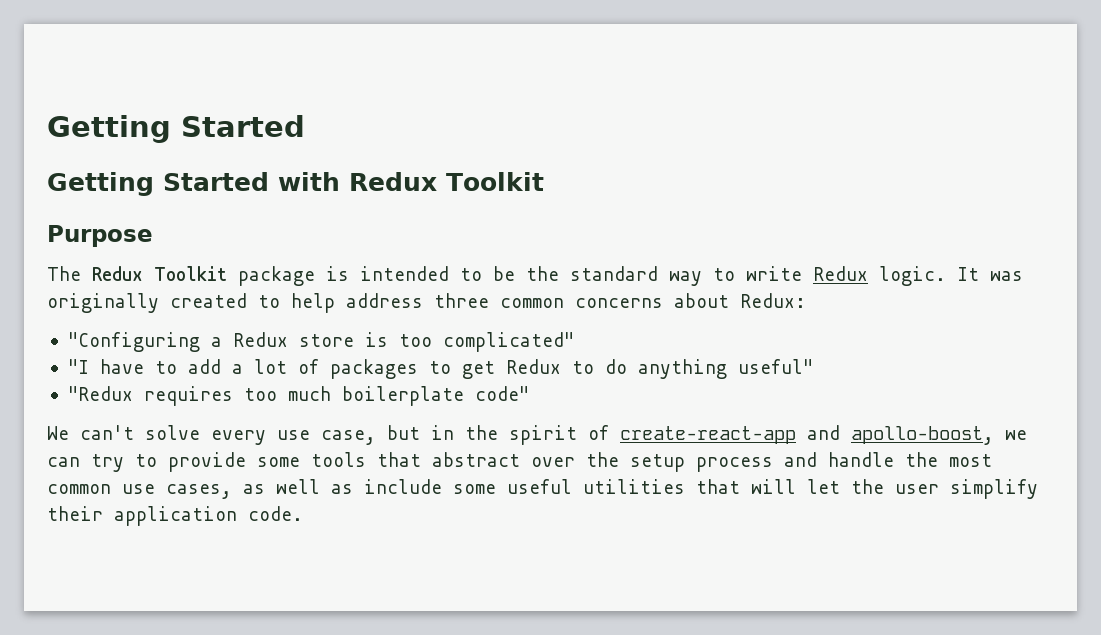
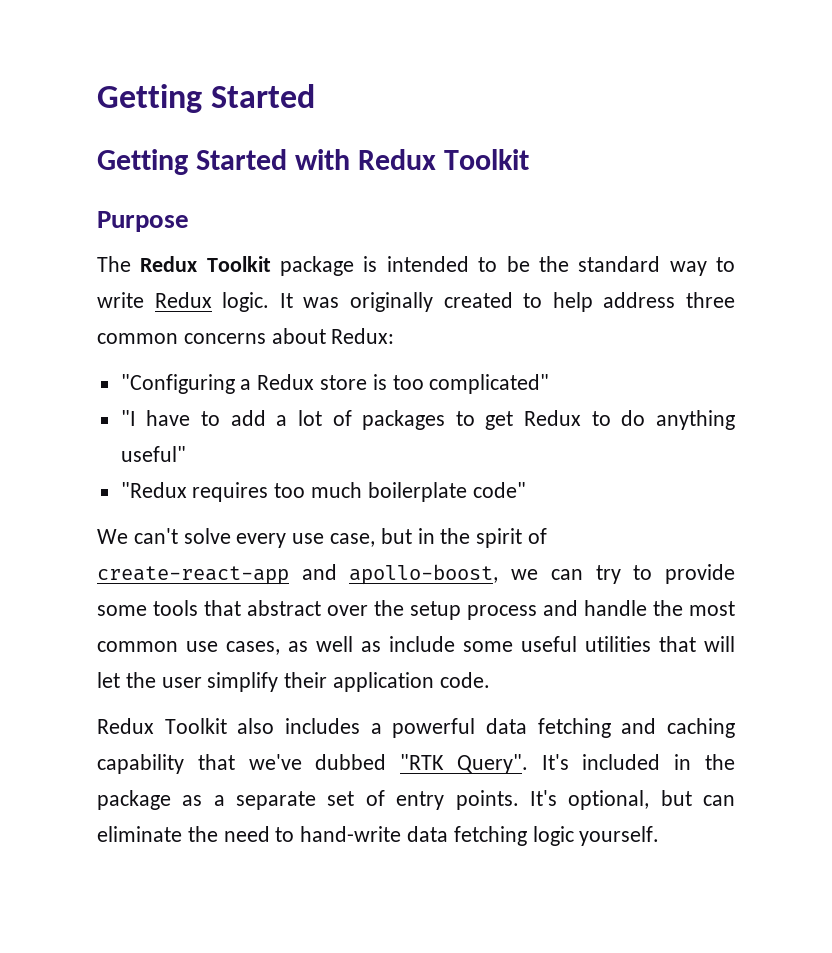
+ Redux Toolkit also includes a powerful data fetching and caching capability that we've dubbed "RTK Query". It's included in the package as a separate set of entry points. It's optional, but can eliminate the need to hand-write data fetching logic yourself.

